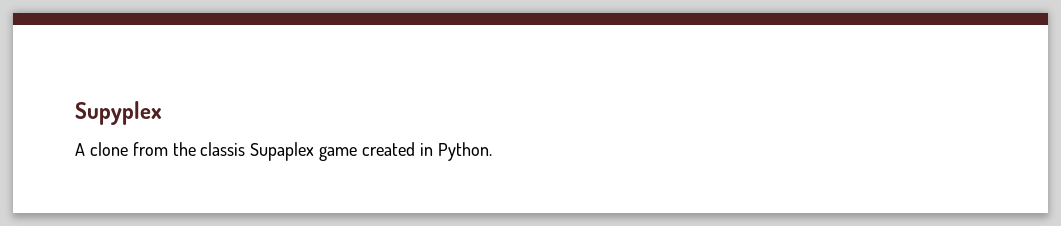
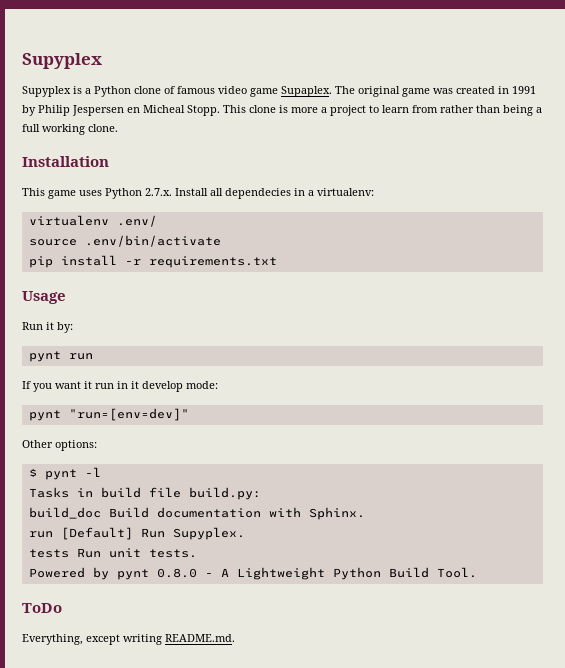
- A clone from the classis Supaplex game created in Python.
+ Supyplex is a Python clone of famous video game Supaplex. The original game was created in 1991 by Philip Jespersen en Micheal Stopp. This clone is more a project to learn from rather than being a full working clone.
+ Installation
+ This game uses Python 2.7.x. Install all dependecies in a virtualenv:
+ virtualenv .env/
+ source .env/bin/activate
+ pip install -r requirements.txt
+ Usage
+ Run it by:
+ pynt run
+ If you want it run in it develop mode:
+ pynt "run=[env=dev]"
+ Other options:
+ $ pynt -l
+ Tasks in build file build.py:
+ build_doc Build documentation with Sphinx.
+ run [Default] Run Supyplex.
+ tests Run unit tests.
+ Powered by pynt 0.8.0 - A Lightweight Python Build Tool.
+ ToDo
+ Everything, except writing README.md.

